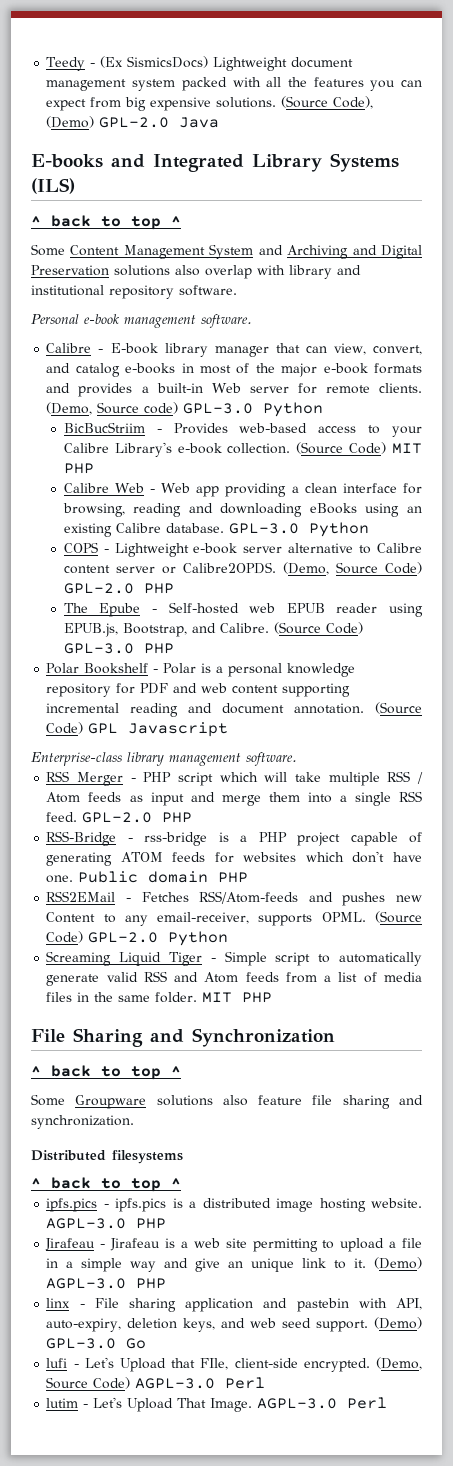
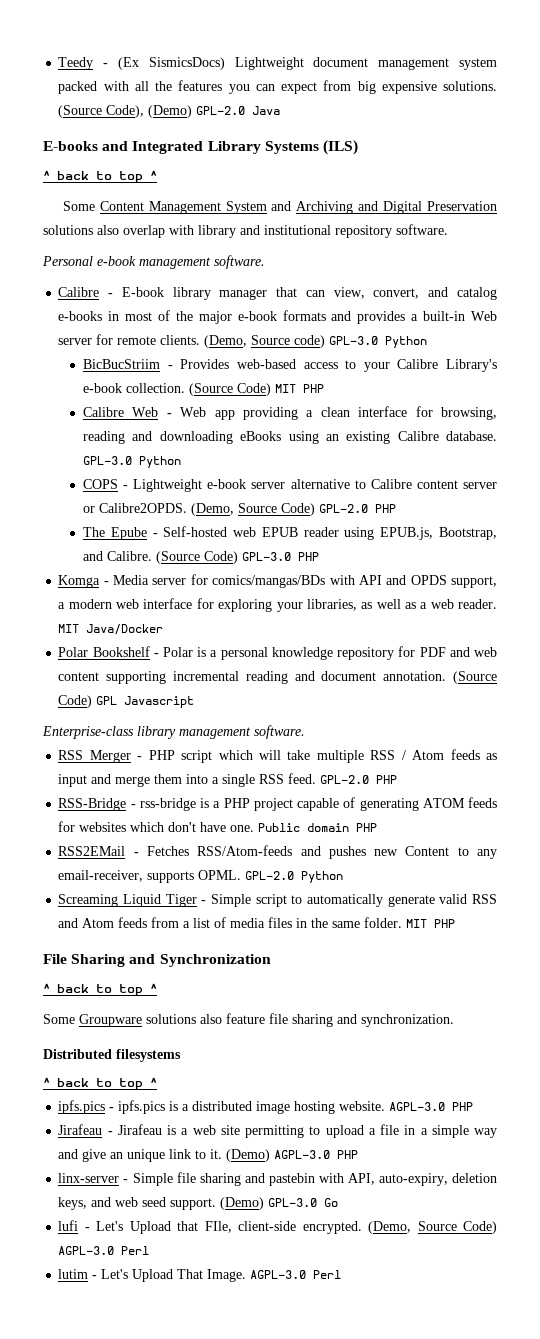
+ Komga - Media server for comics/mangas/BDs with API and OPDS support, a modern web interface for exploring your libraries, as well as a web reader. MIT Java/Docker
- (Source Code) GPL-2.0 Python
+ GPL-2.0 Python
- linx - File sharing application and pastebin with API, auto-expiry, deletion keys, and web seed support.
+ linx-server - Simple file sharing and pastebin with API, auto-expiry, deletion keys, and web seed support.

